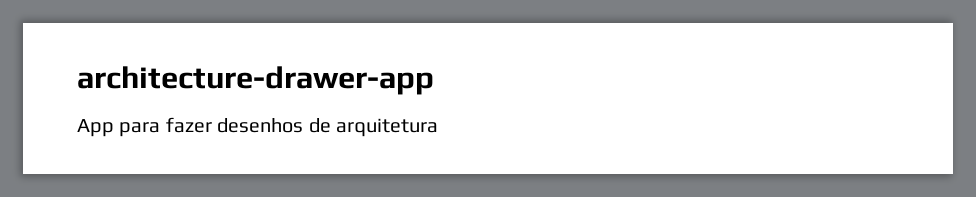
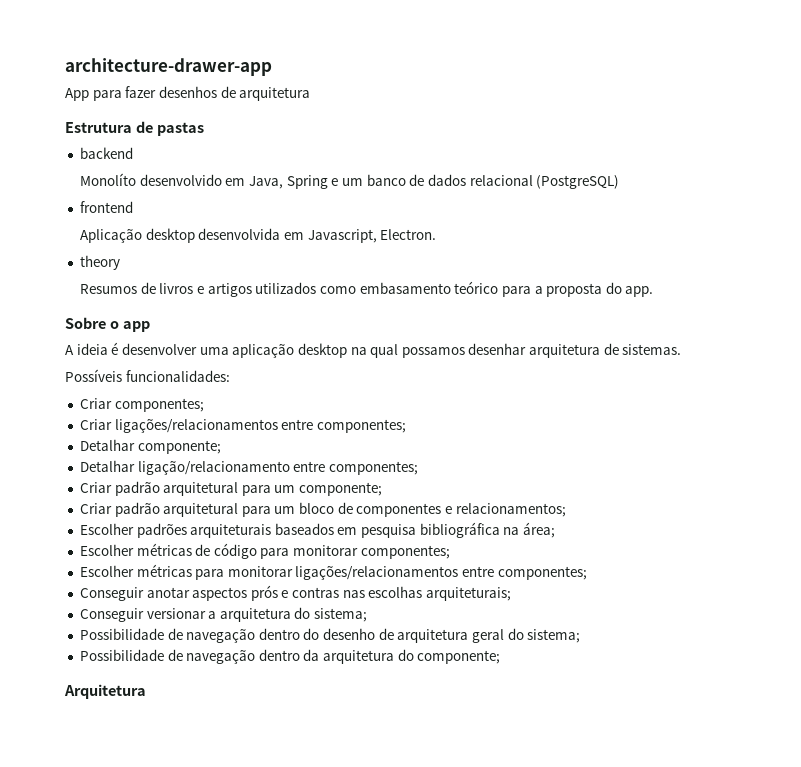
+ Estrutura de pastas
+ backend
+ Monolíto desenvolvido em Java, Spring e um banco de dados relacional (PostgreSQL)
+ frontend
+ Aplicação desktop desenvolvida em Javascript, Electron.
+ theory
+ Resumos de livros e artigos utilizados como embasamento teórico para a proposta do app.
+ Sobre o app
+ A ideia é desenvolver uma aplicação desktop na qual possamos desenhar arquitetura de sistemas.
+ Possíveis funcionalidades:
+ Criar componentes;
+ Criar ligações/relacionamentos entre componentes;
+ Detalhar componente;
+ Detalhar ligação/relacionamento entre componentes;
+ Criar padrão arquitetural para um componente;
+ Criar padrão arquitetural para um bloco de componentes e relacionamentos;
+ Escolher padrões arquiteturais baseados em pesquisa bibliográfica na área;
+ Escolher métricas de código para monitorar componentes;
+ Escolher métricas para monitorar ligações/relacionamentos entre componentes;
+ Conseguir anotar aspectos prós e contras nas escolhas arquiteturais;
+ Conseguir versionar a arquitetura do sistema;
+ Possibilidade de navegação dentro do desenho de arquitetura geral do sistema;
+ Possibilidade de navegação dentro da arquitetura do componente;
+ Arquitetura

